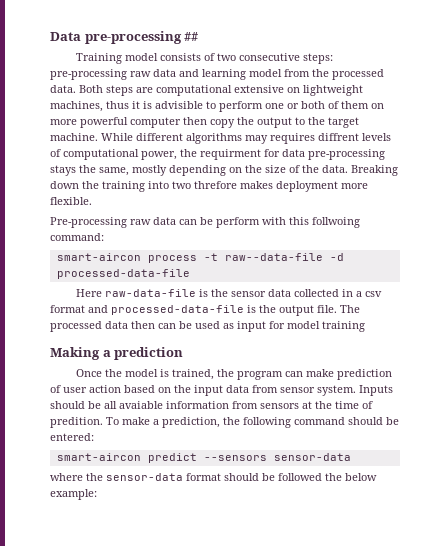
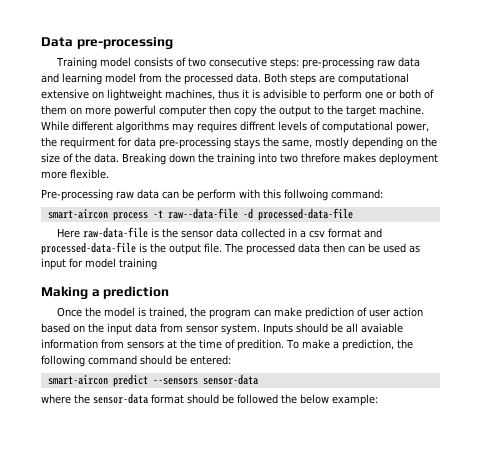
- Data pre-processing ##
+ Data pre-processing

